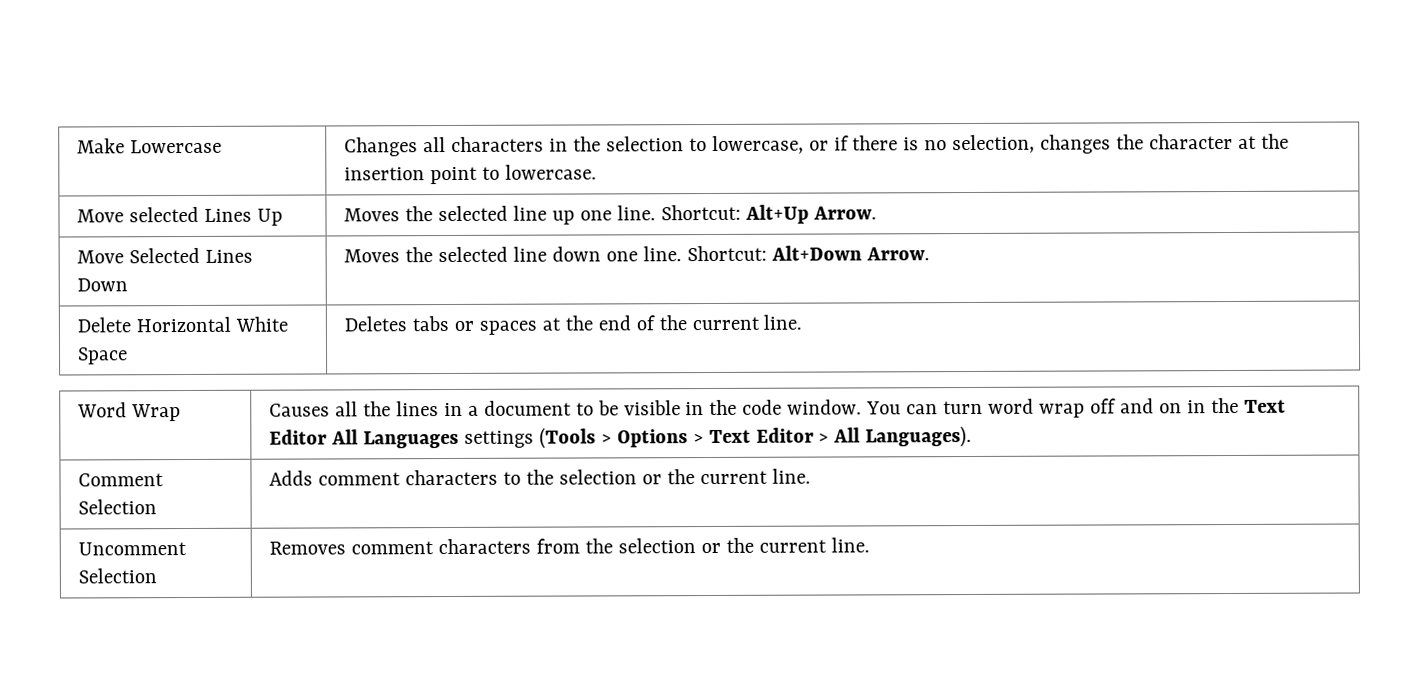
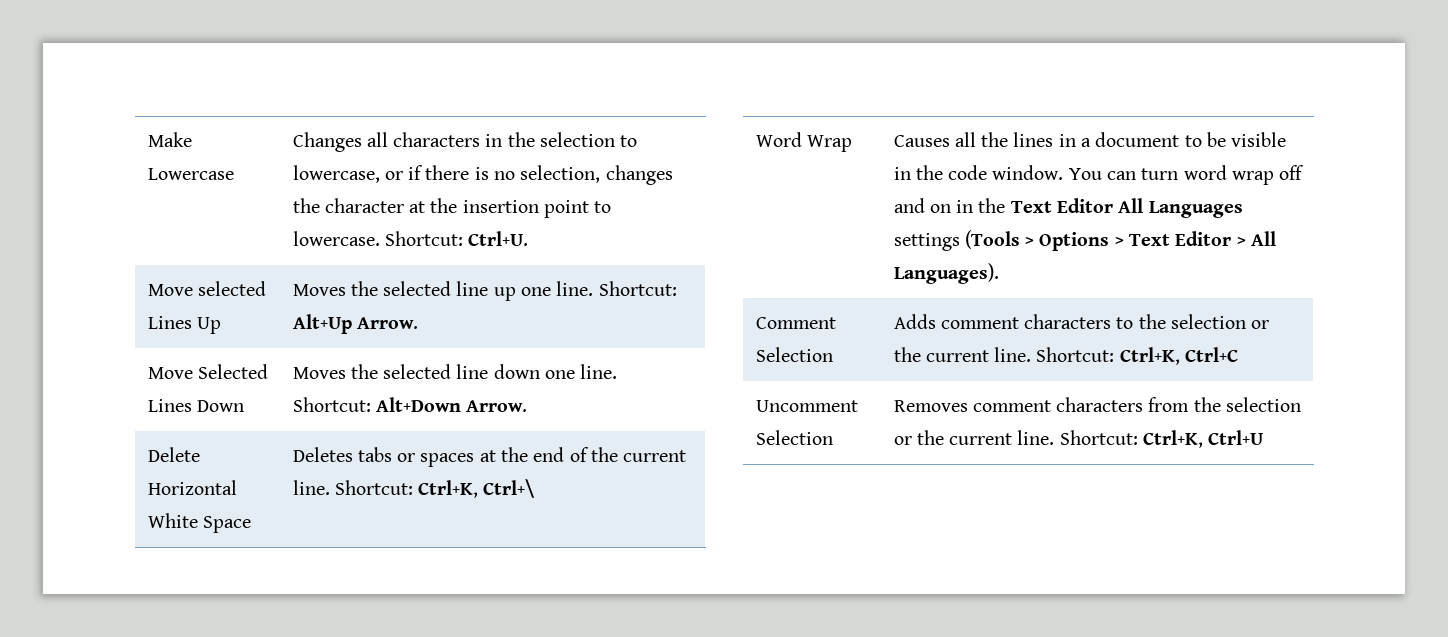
- Make Lowercase | Changes all characters in the selection to lowercase, or if there is no selection, changes the character at the insertion point to lowercase.
+ Make Lowercase | Changes all characters in the selection to lowercase, or if there is no selection, changes the character at the insertion point to lowercase. Shortcut: Ctrl+U.
- Delete Horizontal White Space | Deletes tabs or spaces at the end of the current line.
+ Delete Horizontal White Space | Deletes tabs or spaces at the end of the current line. Shortcut: Ctrl+K, Ctrl+\
- Comment Selection | Adds comment characters to the selection or the current line.
+ Comment Selection | Adds comment characters to the selection or the current line. Shortcut: Ctrl+K, Ctrl+C
- Uncomment Selection | Removes comment characters from the selection or the current line.
+ Uncomment Selection | Removes comment characters from the selection or the current line. Shortcut: Ctrl+K, Ctrl+U

